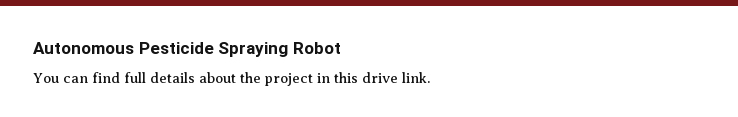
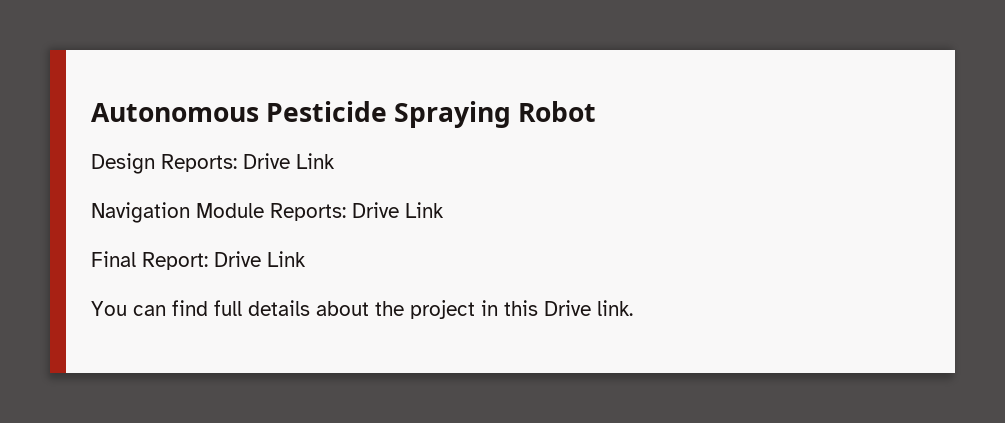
+ Design Reports: Drive Link
+ Navigation Module Reports: Drive Link
+ Final Report: Drive Link
- You can find full details about the project in this drive link.
+ You can find full details about the project in this Drive link.

